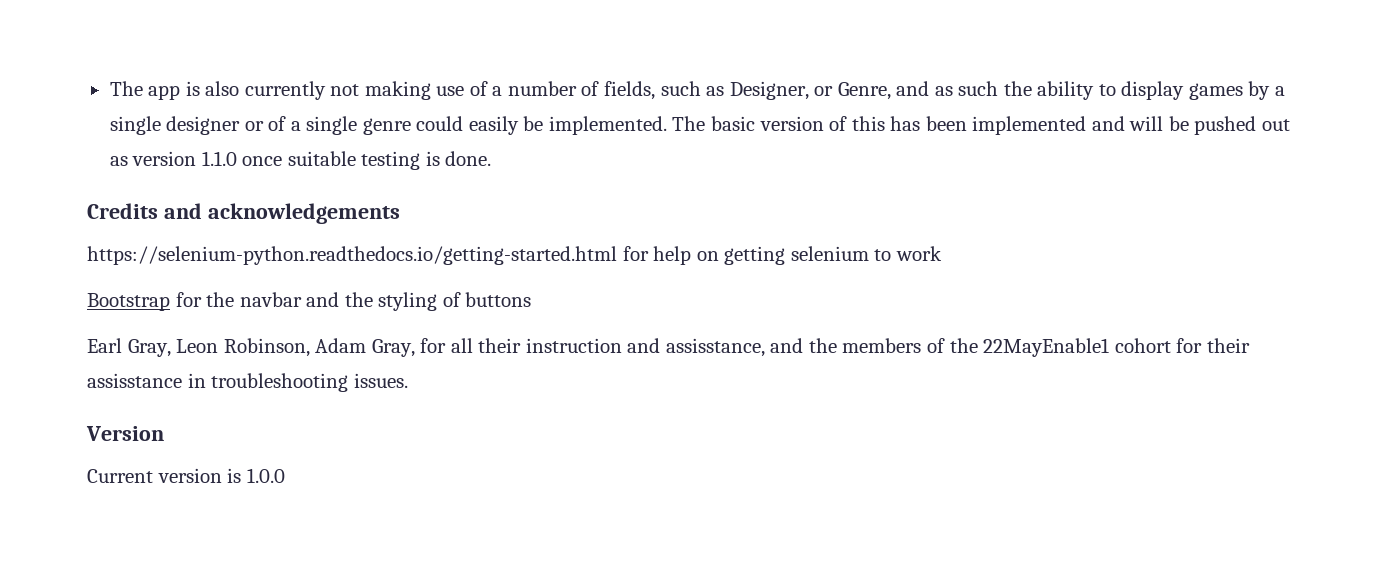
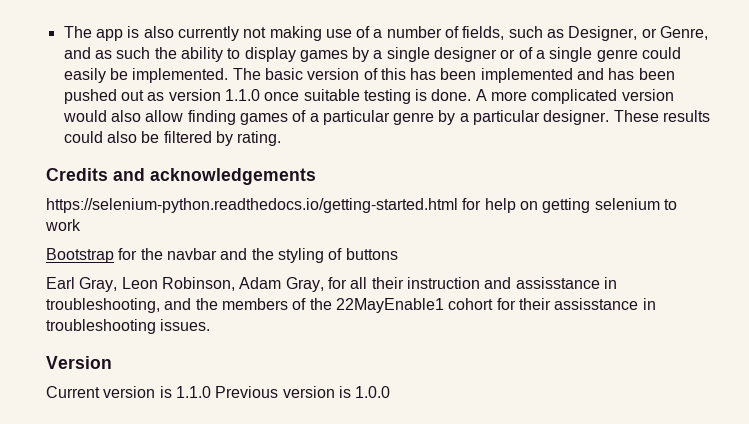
- The basic version of this has been implemented and will be pushed out as version 1.1.0 once suitable testing is done.
+ The basic version of this has been implemented and has been pushed out as version 1.1.0 once suitable testing is done. A more complicated version would also allow finding games of a particular genre by a particular designer. These results could also be filtered by rating.
- Earl Gray, Leon Robinson, Adam Gray, for all their instruction and assisstance, and the members of the 22MayEnable1 cohort for their assisstance in troubleshooting issues.
+ Earl Gray, Leon Robinson, Adam Gray, for all their instruction and assisstance in troubleshooting, and the members of the 22MayEnable1 cohort for their assisstance in troubleshooting issues.
- Current version is 1.0.0
+ Current version is 1.1.0 Previous version is 1.0.0

